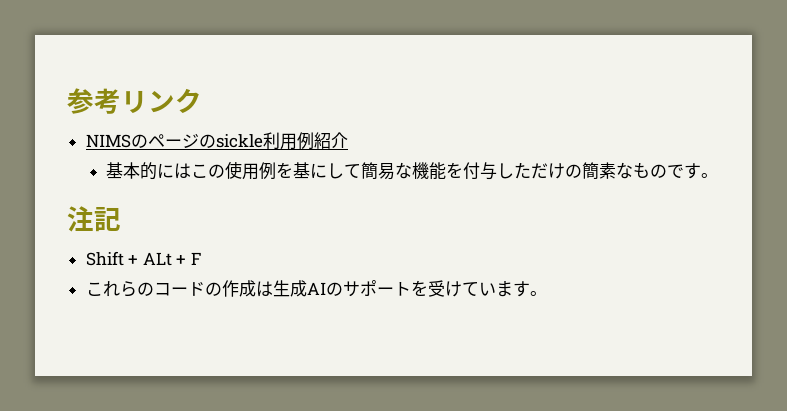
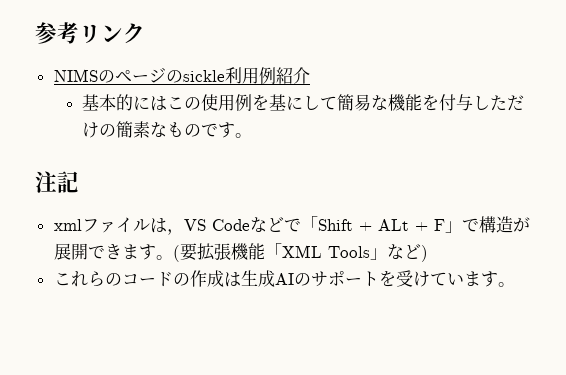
- Shift + ALt + F
+ xmlファイルは，VS Codeなどで「Shift + ALt + F」で構造が展開できます。(要拡張機能「XML Tools」など)

